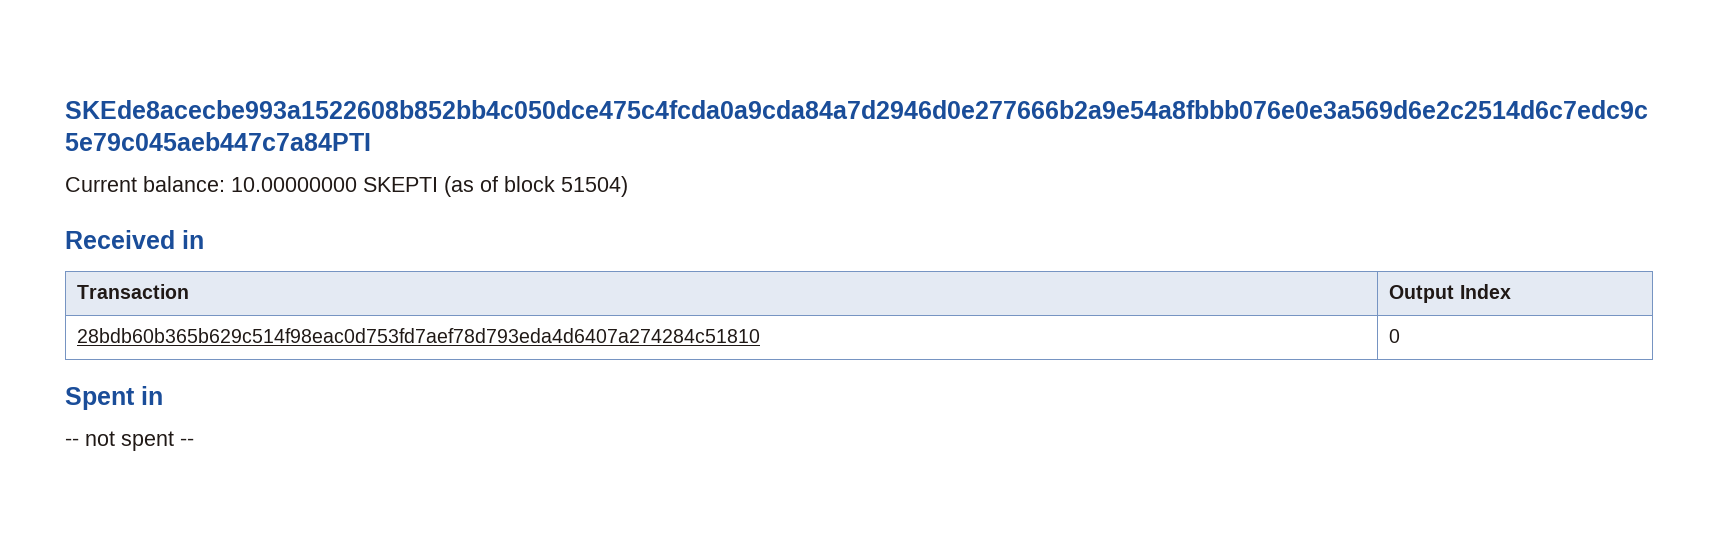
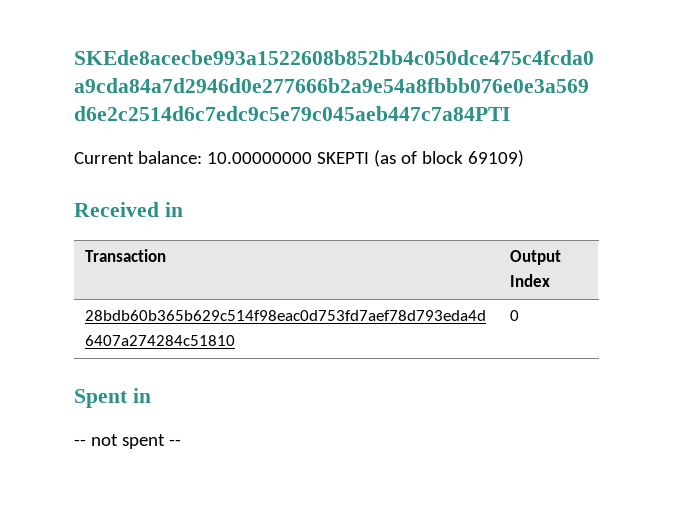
- Current balance: 10.00000000 SKEPTI (as of block 51504)
+ Current balance: 10.00000000 SKEPTI (as of block 69109)

